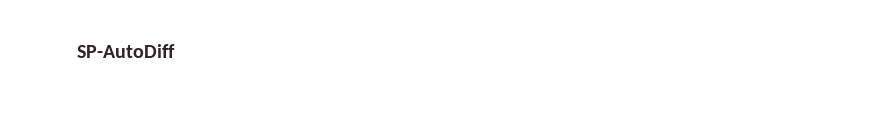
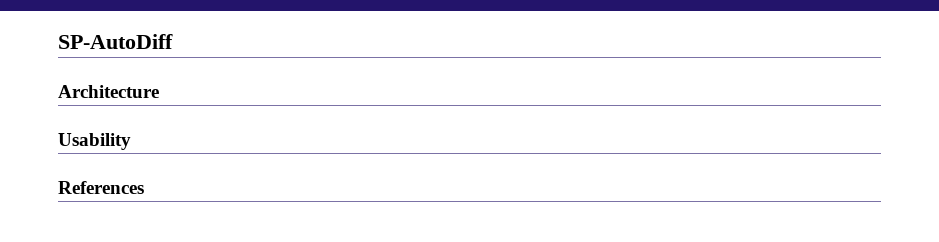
+ Architecture
+ Usability
+ References

